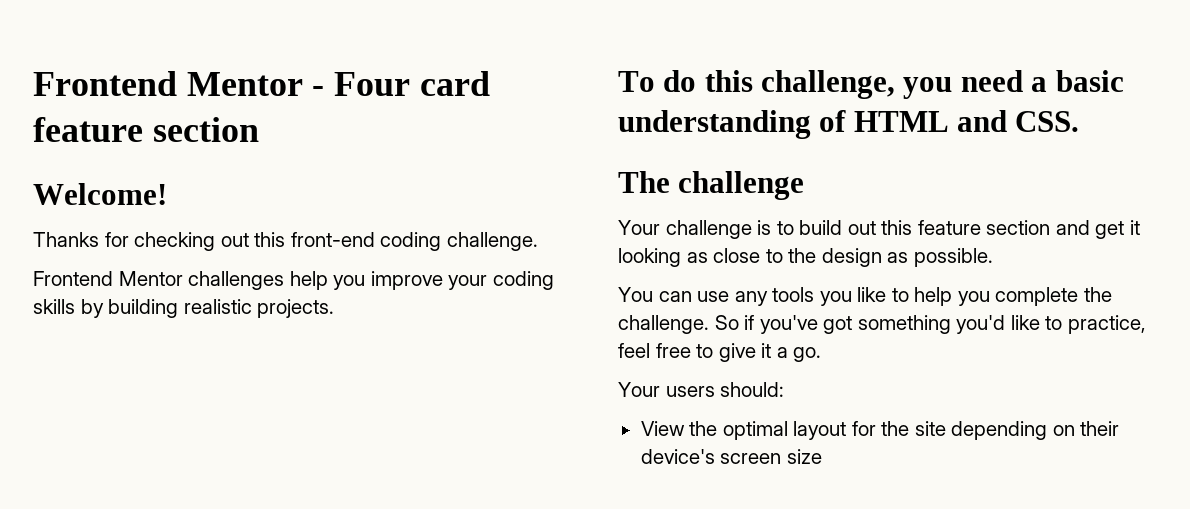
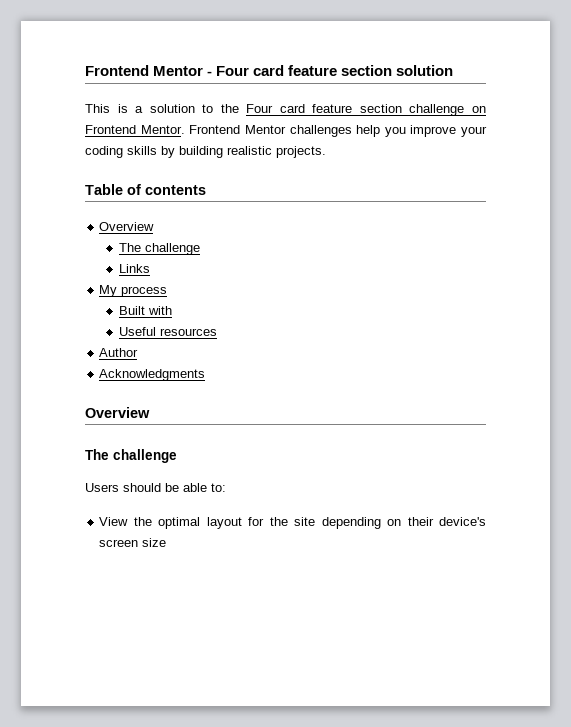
- Frontend Mentor - Four card feature section
- Welcome!
- Thanks for checking out this front-end coding challenge.
- Frontend Mentor challenges help you improve your coding skills by building realistic projects.
+ Frontend Mentor - Four card feature section solution
+ This is a solution to the Four card feature section challenge on Frontend Mentor. Frontend Mentor challenges help you improve your coding skills by building realistic projects.
- To do this challenge, you need a basic understanding of HTML and CSS.
+ Table of contents
+ Overview
  The challenge
- Your challenge is to build out this feature section and get it looking as close to the design as possible.
- You can use any tools you like to help you complete the challenge. So if you've got something you'd like to practice, feel free to give it a go.
- Your users should:
+ Links
+ My process
+ Built with
+ Useful resources
+ Author
+ Acknowledgments
+ Overview
+ The challenge
+ Users should be able to:

